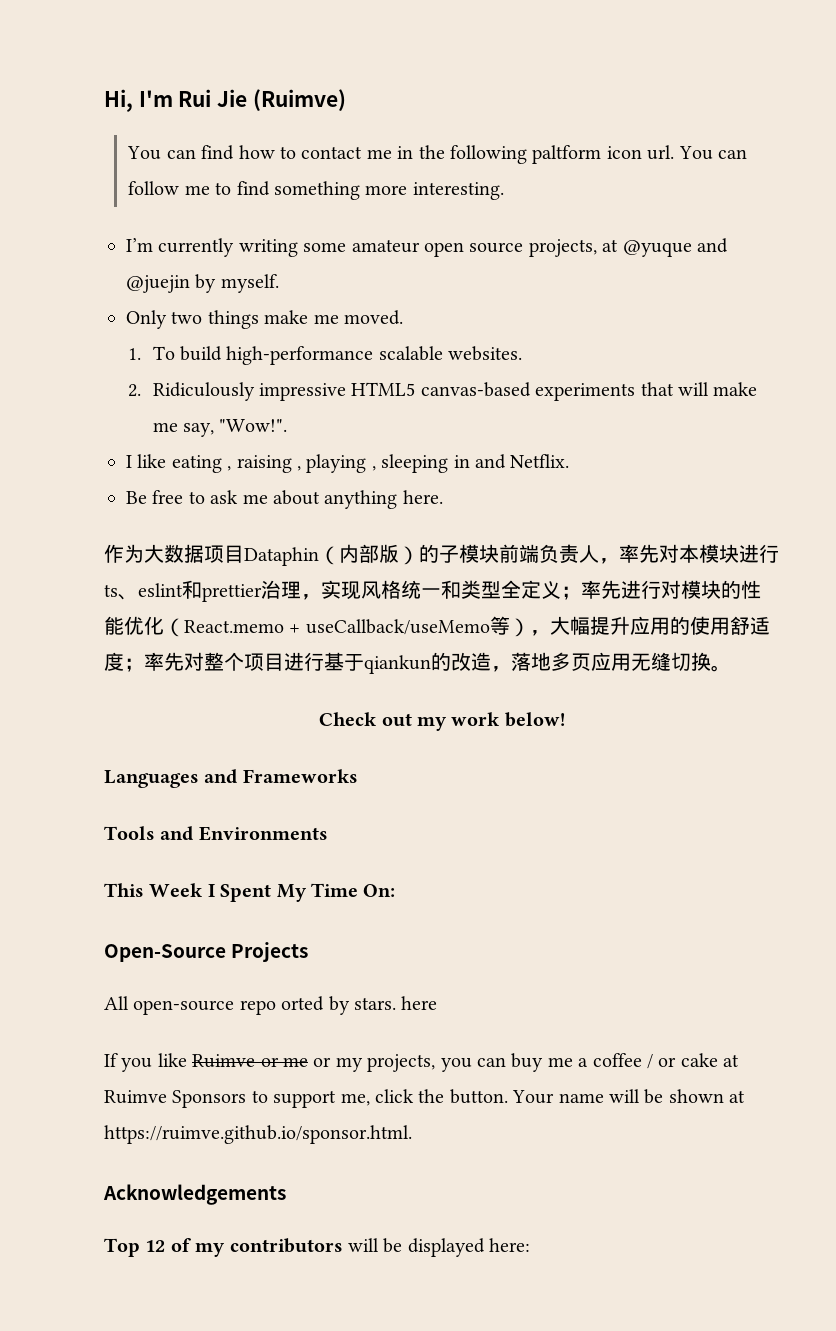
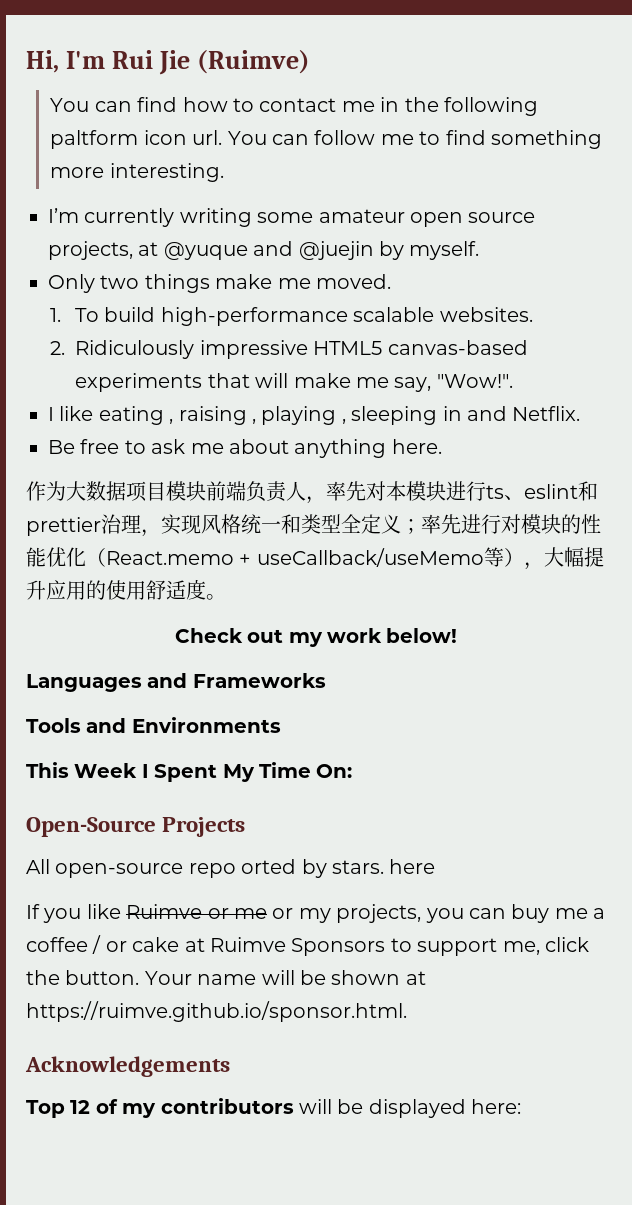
- 作为大数据项目Dataphin（内部版）的子模块前端负责人，率先对本模块进行ts、eslint和prettier治理，实现风格统一和类型全定义；率先进行对模块的性能优化（React.memo + useCallback/useMemo等），大幅提升应用的使用舒适度；率先对整个项目进行基于qiankun的改造，落地多页应用无缝切换。
+ 作为大数据项目模块前端负责人，率先对本模块进行ts、eslint和prettier治理，实现风格统一和类型全定义；率先进行对模块的性能优化（React.memo + useCallback/useMemo等），大幅提升应用的使用舒适度。

